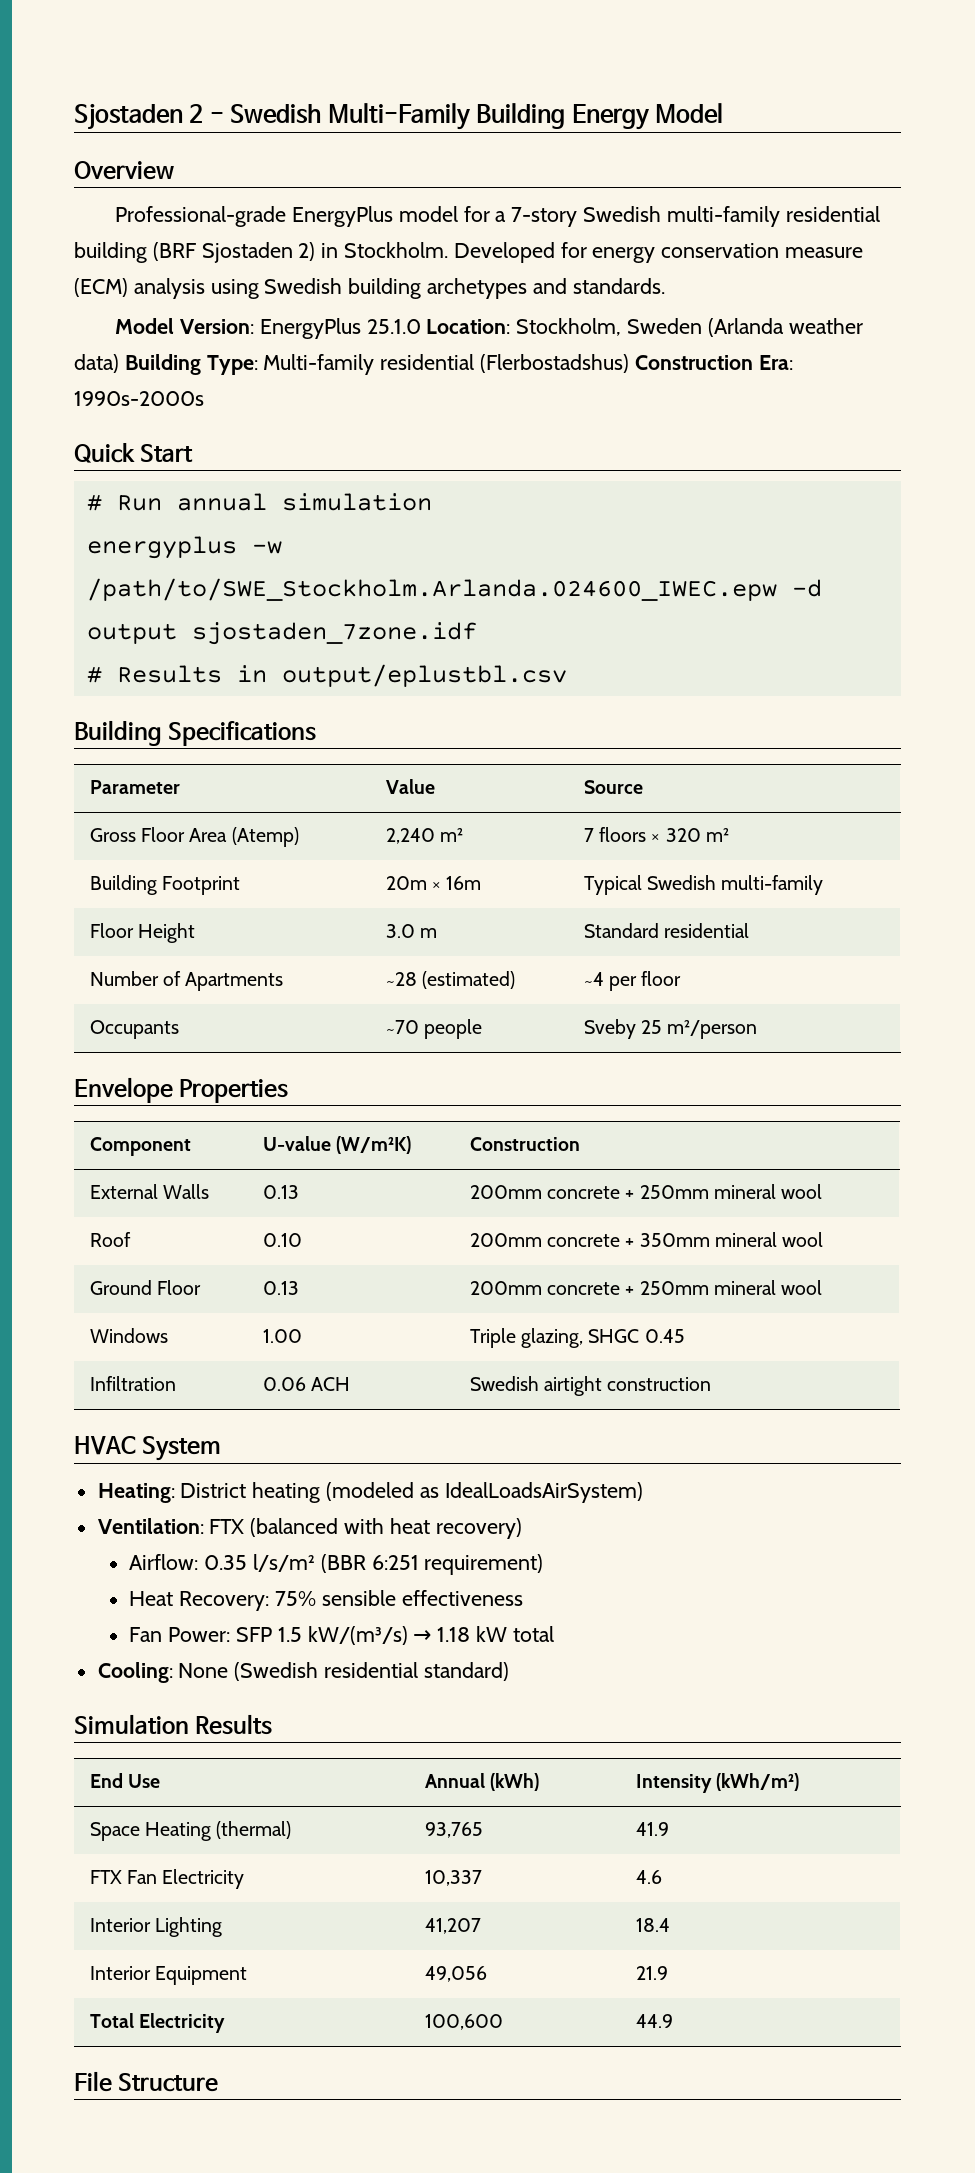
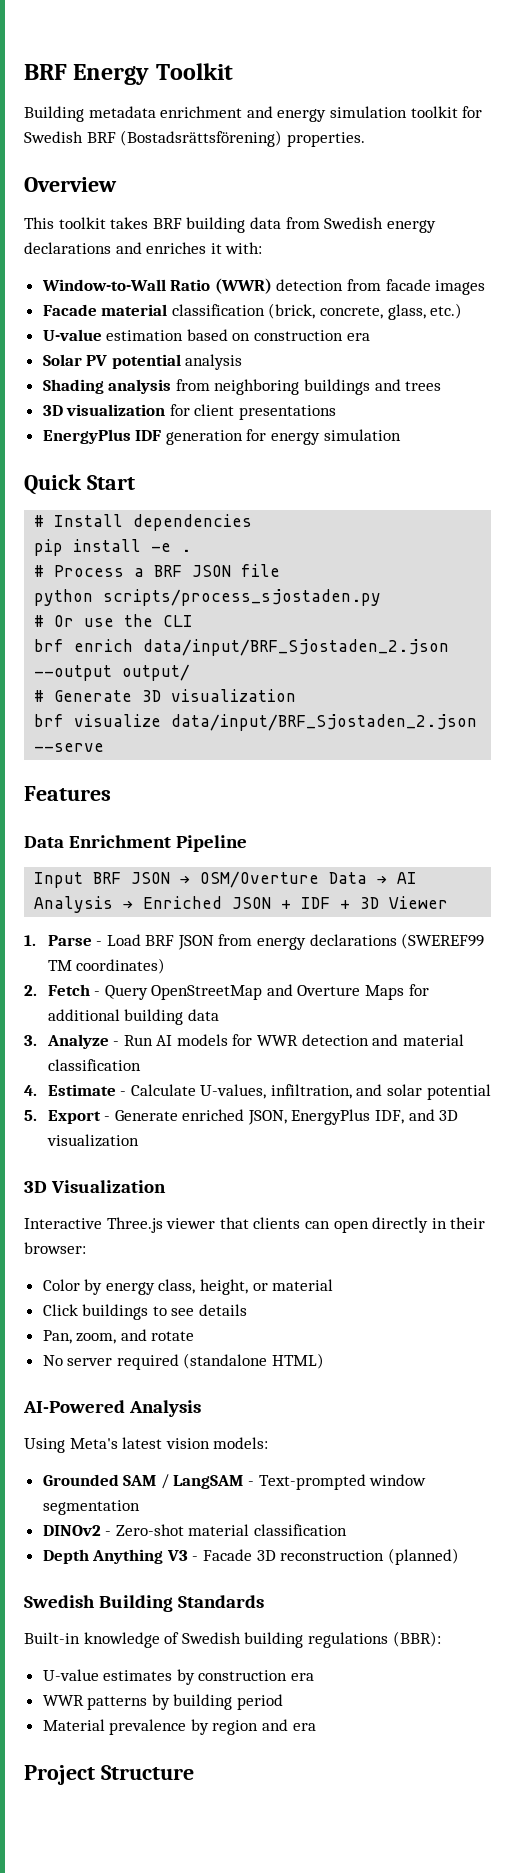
- Sjostaden 2 - Swedish Multi-Family Building Energy Model
+ BRF Energy Toolkit
+ Building metadata enrichment and energy simulation toolkit for Swedish BRF (Bostadsrättsförening) properties.
  Overview
- Professional-grade EnergyPlus model for a 7-story Swedish multi-family residential building (BRF Sjostaden 2) in Stockholm. Developed for energy conservation measure (ECM) analysis using Swedish building archetypes and standards.
- Model Version: EnergyPlus 25.1.0 Location: Stockholm, Sweden (Arlanda weather data) Building Type: Multi-family residential (Flerbostadshus) Construction Era: 1990s-2000s
+ This toolkit takes BRF building data from Swedish energy declarations and enriches it with:
+ Window-to-Wall Ratio (WWR) detection from facade images
+ Facade material classification (brick, concrete, glass, etc.)
+ U-value estimation based on construction era
+ Solar PV potential analysis
+ Shading analysis from neighboring buildings and trees
+ 3D visualization for client presentations
+ EnergyPlus IDF generation for energy simulation
  Quick Start
- # Run annual simulation
- energyplus -w /path/to/SWE_Stockholm.Arlanda.024600_IWEC.epw -d output sjostaden_7zone.idf
- # Results in output/eplustbl.csv
- Building Specifications
- Parameter | Value | Source
- Gross Floor Area (Atemp) | 2,240 m² | 7 floors × 320 m²
- Building Footprint | 20m × 16m | Typical Swedish multi-family
- Floor Height | 3.0 m | Standard residential
- Number of Apartments | ~28 (estimated) | ~4 per floor
- Occupants | ~70 people | Sveby 25 m²/person
- Envelope Properties
- Component | U-value (W/m²K) | Construction
- External Walls | 0.13 | 200mm concrete + 250mm mineral wool
- Roof | 0.10 | 200mm concrete + 350mm mineral wool
- Ground Floor | 0.13 | 200mm concrete + 250mm mineral wool
- Windows | 1.00 | Triple glazing, SHGC 0.45
- Infiltration | 0.06 ACH | Swedish airtight construction
- HVAC System
- Heating: District heating (modeled as IdealLoadsAirSystem)
- Ventilation: FTX (balanced with heat recovery)
- Airflow: 0.35 l/s/m² (BBR 6:251 requirement)
- Heat Recovery: 75% sensible effectiveness
- Fan Power: SFP 1.5 kW/(m³/s) → 1.18 kW total
- Cooling: None (Swedish residential standard)
- Simulation Results
- End Use | Annual (kWh) | Intensity (kWh/m²)
- Space Heating (thermal) | 93,765 | 41.9
- FTX Fan Electricity | 10,337 | 4.6
- Interior Lighting | 41,207 | 18.4
- Interior Equipment | 49,056 | 21.9
- Total Electricity | 100,600 | 44.9
- File Structure
+ # Install dependencies
+ pip install -e .
+ # Process a BRF JSON file
+ python scripts/process_sjostaden.py
+ # Or use the CLI
+ brf enrich data/input/BRF_Sjostaden_2.json --output output/
+ # Generate 3D visualization
+ brf visualize data/input/BRF_Sjostaden_2.json --serve
+ Features
+ Data Enrichment Pipeline
+ Input BRF JSON → OSM/Overture Data → AI Analysis → Enriched JSON + IDF + 3D Viewer
+ 1. Parse - Load BRF JSON from energy declarations (SWEREF99 TM coordinates)
+ 2. Fetch - Query OpenStreetMap and Overture Maps for additional building data
+ 3. Analyze - Run AI models for WWR detection and material classification
+ 4. Estimate - Calculate U-values, infiltration, and solar potential
+ 5. Export - Generate enriched JSON, EnergyPlus IDF, and 3D visualization
+ 3D Visualization
+ Interactive Three.js viewer that clients can open directly in their browser:
+ Color by energy class, height, or material
+ Click buildings to see details
+ Pan, zoom, and rotate
+ No server required (standalone HTML)
+ AI-Powered Analysis
+ Using Meta's latest vision models:
+ Grounded SAM / LangSAM - Text-prompted window segmentation
+ DINOv2 - Zero-shot material classification
+ Depth Anything V3 - Facade 3D reconstruction (planned)
+ Swedish Building Standards
+ Built-in knowledge of Swedish building regulations (BBR):
+ U-value estimates by construction era
+ WWR patterns by building period
+ Material prevalence by region and era
+ Project Structure

